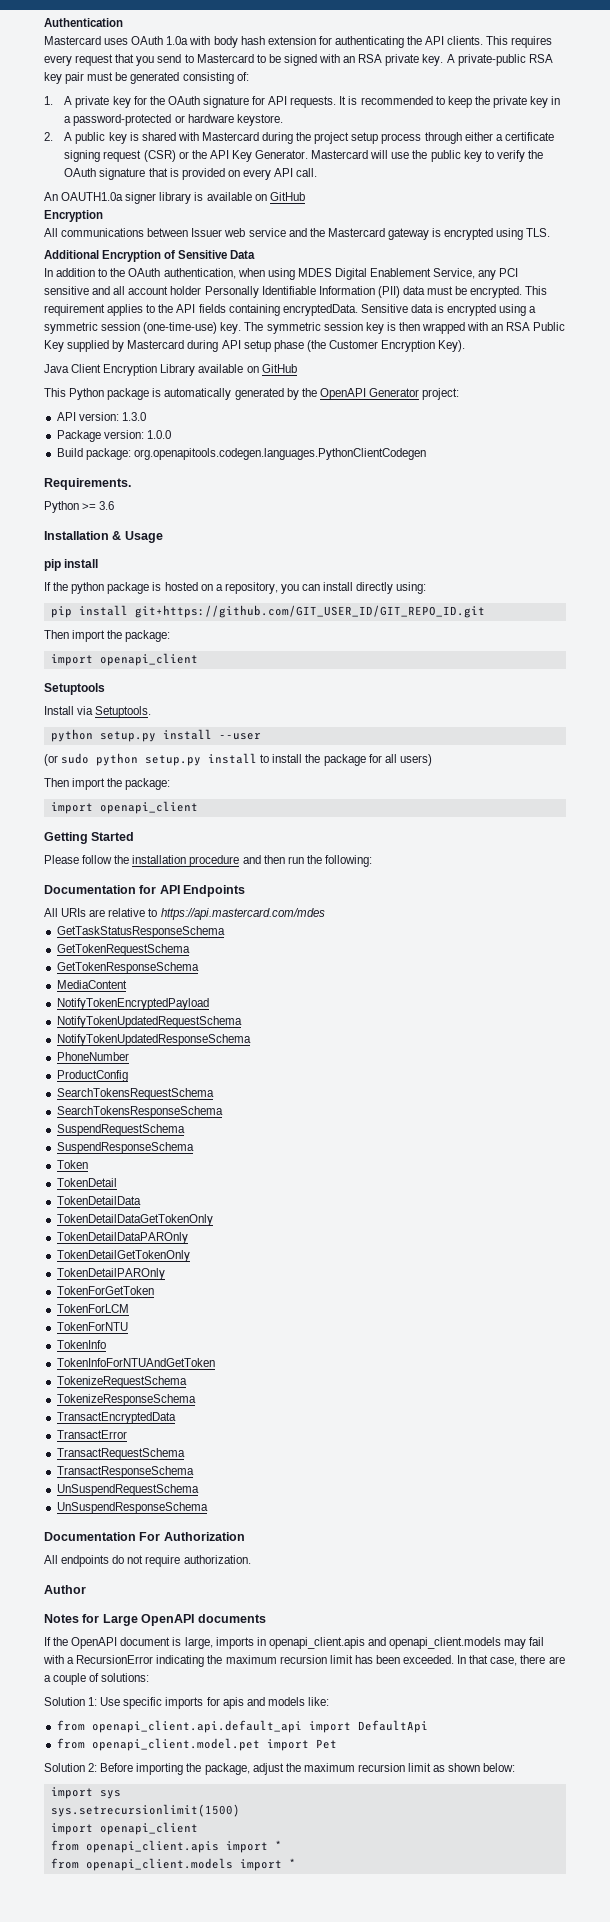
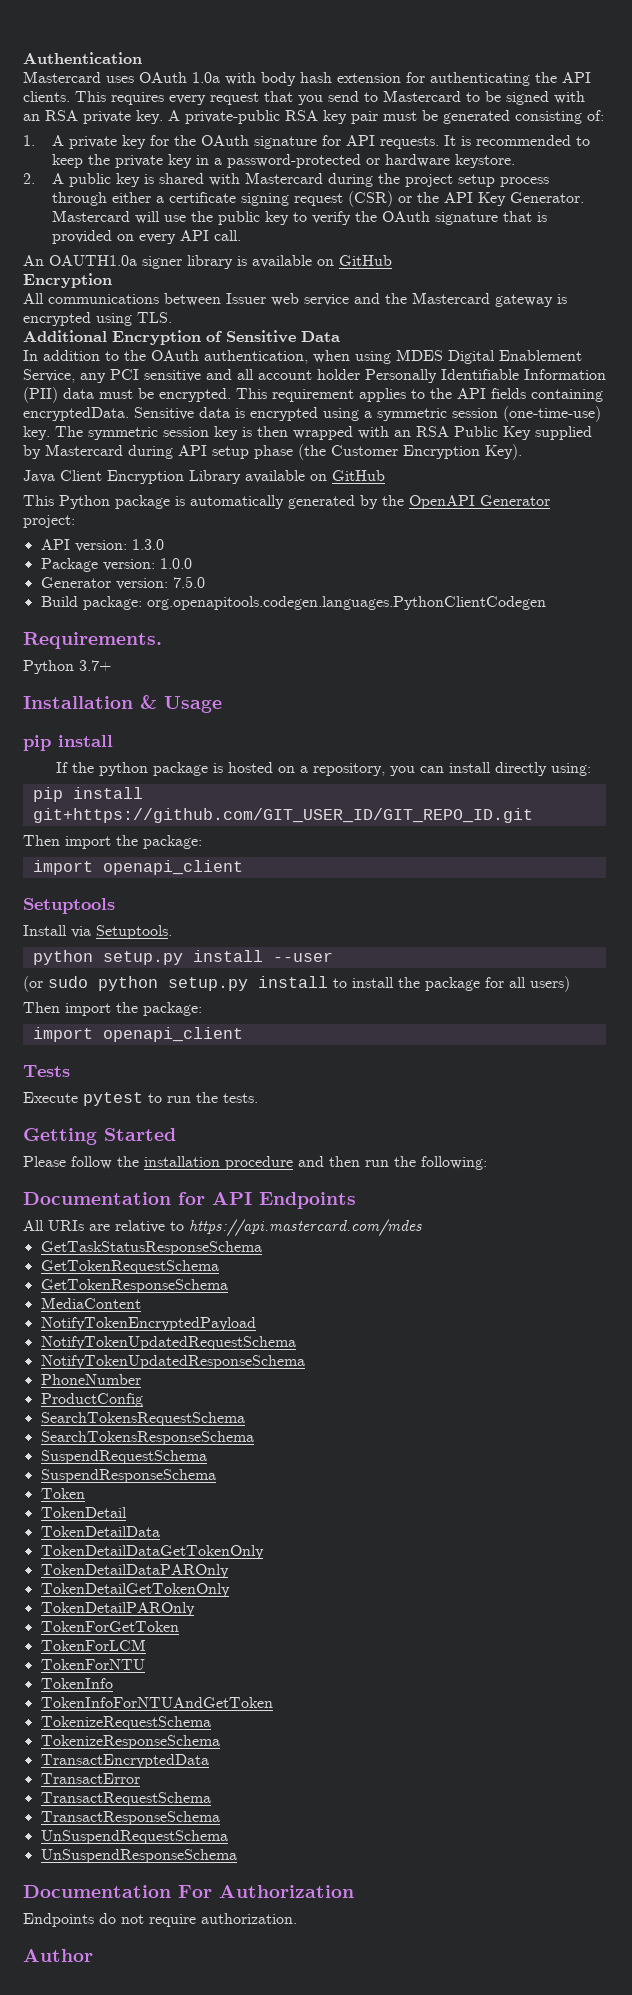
+ Generator version: 7.5.0
- Python >= 3.6
+ Python 3.7+
+ Tests
+ Execute pytest to run the tests.
- All endpoints do not require authorization.
+ Endpoints do not require authorization.
- Notes for Large OpenAPI documents
- If the OpenAPI document is large, imports in openapi_client.apis and openapi_client.models may fail with a RecursionError indicating the maximum recursion limit has been exceeded. In that case, there are a couple of solutions:
- Solution 1: Use specific imports for apis and models like:
- from openapi_client.api.default_api import DefaultApi
- from openapi_client.model.pet import Pet
- Solution 2: Before importing the package, adjust the maximum recursion limit as shown below:
- import sys
- sys.setrecursionlimit(1500)
- import openapi_client
- from openapi_client.apis import *
- from openapi_client.models import *

